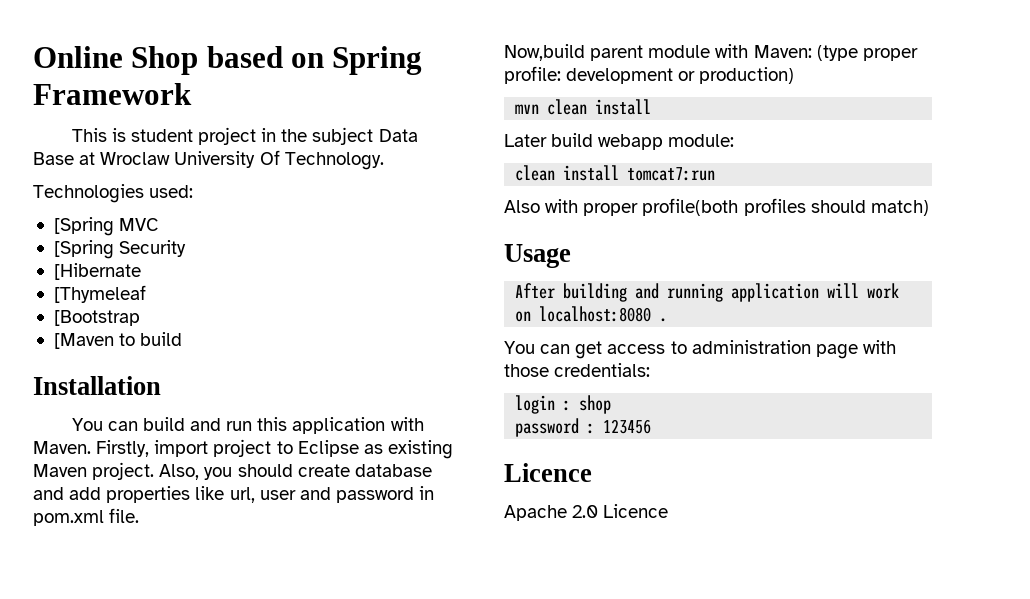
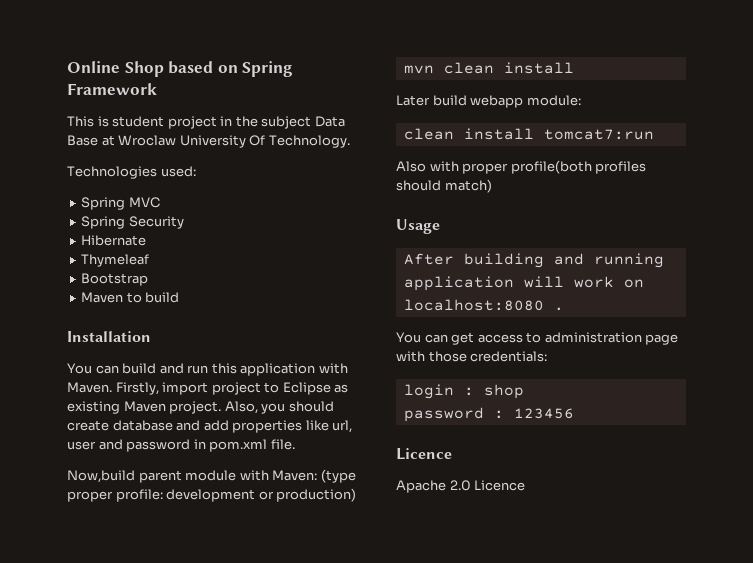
- [Spring MVC
+ Spring MVC
- [Spring Security
+ Spring Security
- [Hibernate
- [Thymeleaf
- [Bootstrap
- [Maven to build
+ Hibernate
+ Thymeleaf
+ Bootstrap
+ Maven to build

